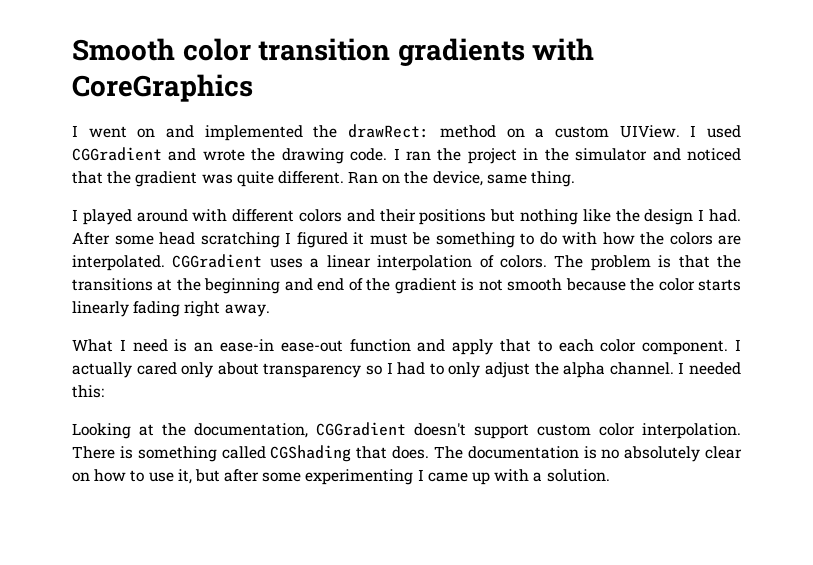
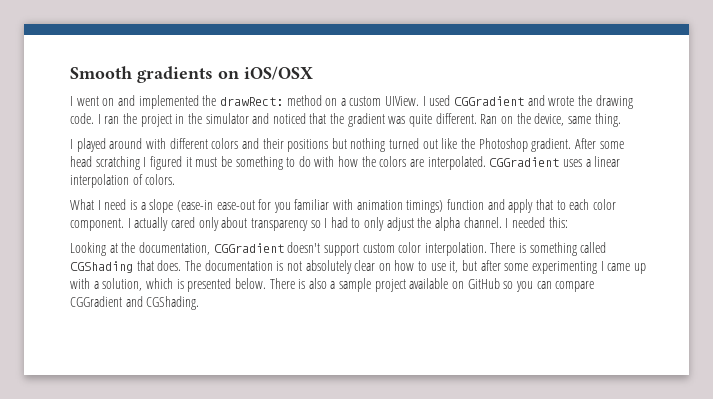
- Smooth color transition gradients with CoreGraphics
+ Smooth gradients on iOS/OSX
- I played around with different colors and their positions but nothing like the design I had.
+ I played around with different colors and their positions but nothing turned out like the Photoshop gradient.
- CGGradient uses a linear interpolation of colors. The problem is that the transitions at the beginning and end of the gradient is not smooth because the color starts linearly fading right away.
- What I need is an ease-in ease-out function and apply that to each color component.
+ CGGradient uses a linear interpolation of colors.
+ What I need is a slope (ease-in ease-out for you familiar with animation timings) function and apply that to each color component.
- The documentation is no absolutely clear on how to use it, but after some experimenting I came up with a solution.
+ The documentation is not absolutely clear on how to use it, but after some experimenting I came up with a solution, which is presented below. There is also a sample project available on GitHub so you can compare CGGradient and CGShading.

